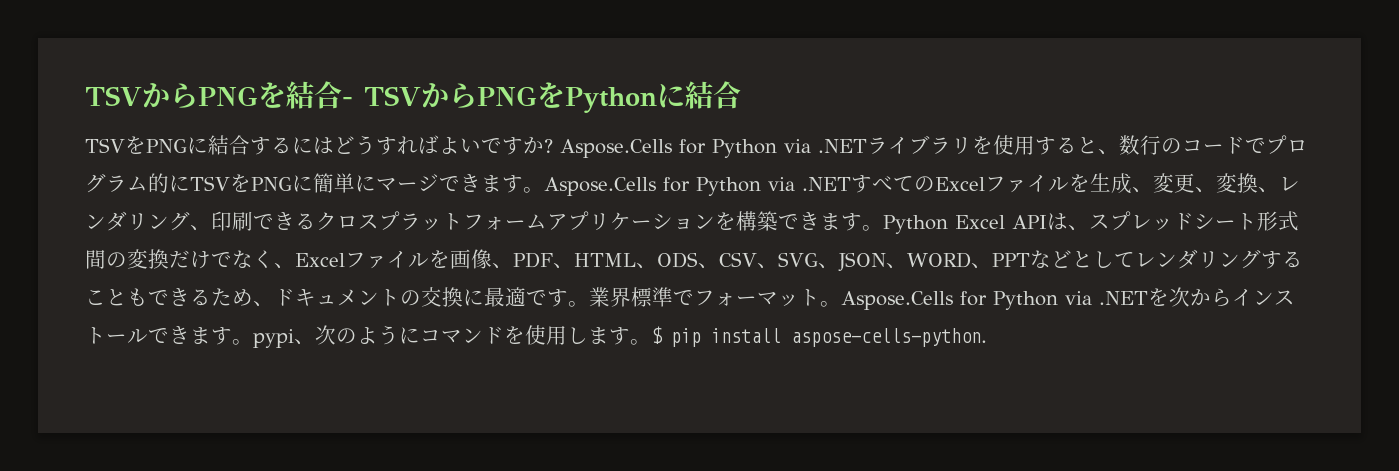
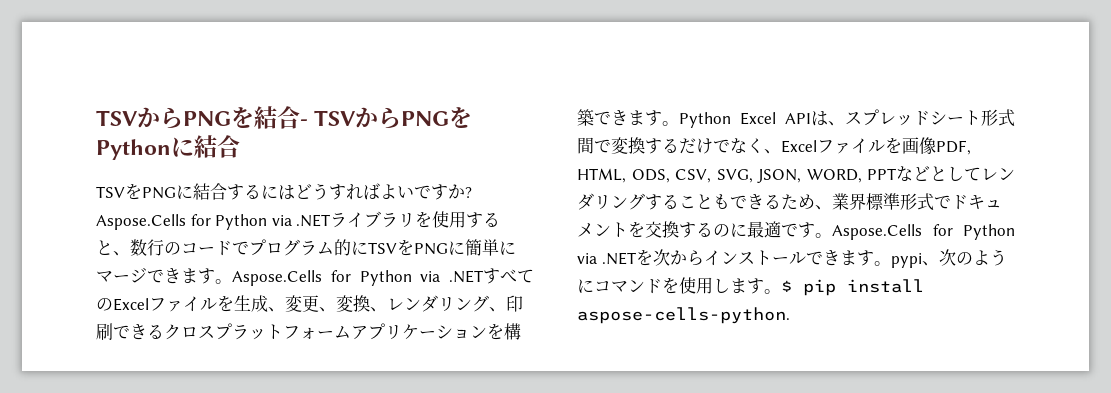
- Python Excel APIは、スプレッドシート形式間の変換だけでなく、Excelファイルを画像、PDF、HTML、ODS、CSV、SVG、JSON、WORD、PPTなどとしてレンダリングすることもできるため、ドキュメントの交換に最適です。業界標準でフォーマット。
+ Python Excel APIは、スプレッドシート形式間で変換するだけでなく、Excelファイルを画像PDF, HTML, ODS, CSV, SVG, JSON, WORD, PPTなどとしてレンダリングすることもできるため、業界標準形式でドキュメントを交換するのに最適です。

